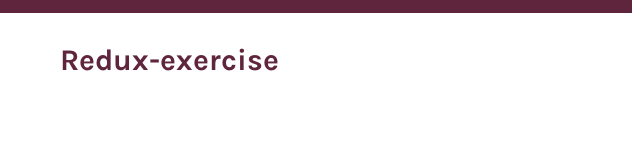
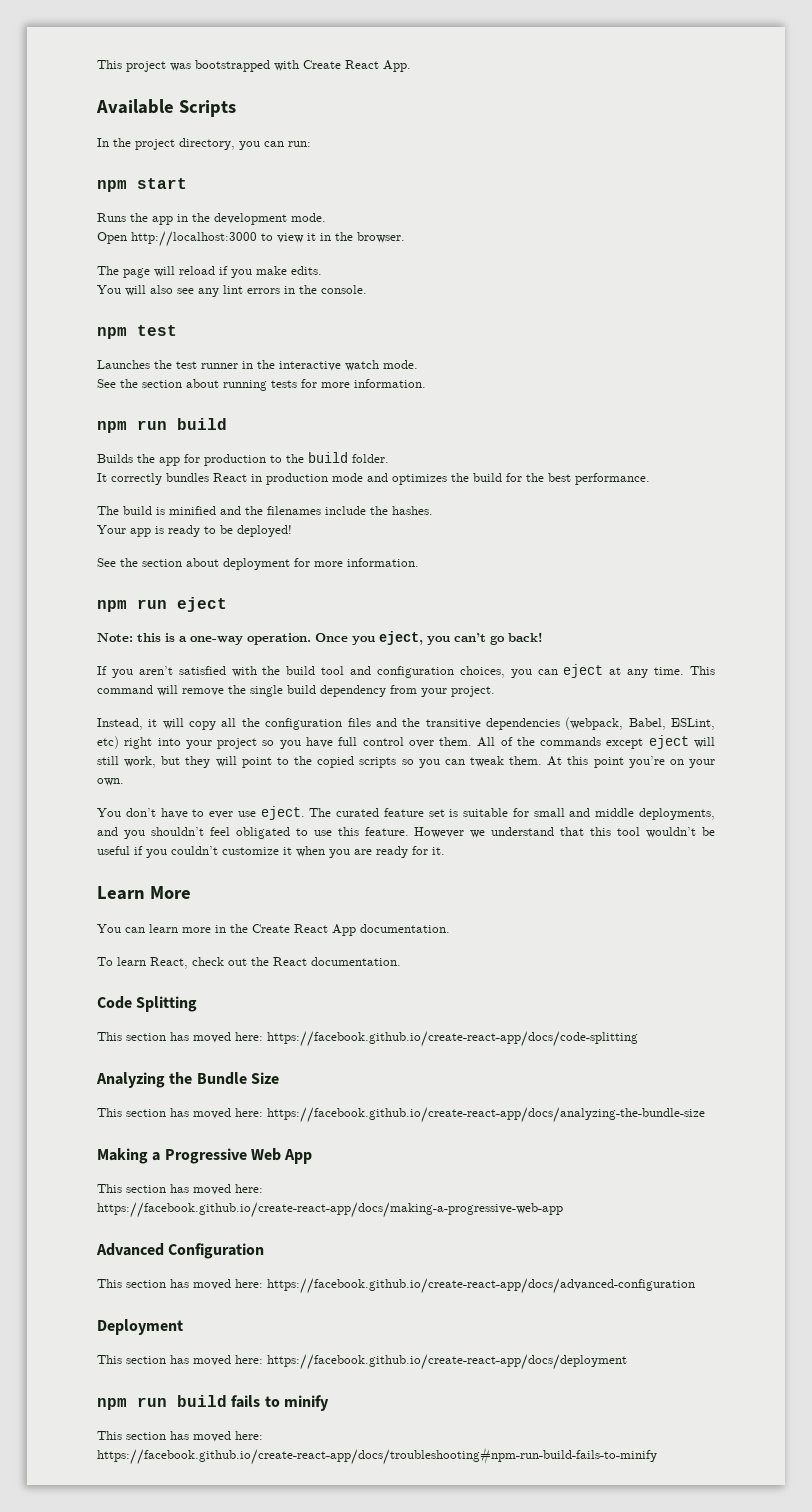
- Redux-exercise
+ This project was bootstrapped with Create React App.
+ Available Scripts
+ In the project directory, you can run:
+ npm start
+ Runs the app in the development mode.
+ Open http://localhost:3000 to view it in the browser.
+ The page will reload if you make edits.
+ You will also see any lint errors in the console.
+ npm test
+ Launches the test runner in the interactive watch mode.
+ See the section about running tests for more information.
+ npm run build
+ Builds the app for production to the build folder.
+ It correctly bundles React in production mode and optimizes the build for the best performance.
+ The build is minified and the filenames include the hashes.
+ Your app is ready to be deployed!
+ See the section about deployment for more information.
+ npm run eject
+ Note: this is a one-way operation. Once you eject, you can’t go back!
+ If you aren’t satisfied with the build tool and configuration choices, you can eject at any time. This command will remove the single build dependency from your project.
+ Instead, it will copy all the configuration files and the transitive dependencies (webpack, Babel, ESLint, etc) right into your project so you have full control over them. All of the commands except eject will still work, but they will point to the copied scripts so you can tweak them. At this point you’re on your own.
+ You don’t have to ever use eject. The curated feature set is suitable for small and middle deployments, and you shouldn’t feel obligated to use this feature. However we understand that this tool wouldn’t be useful if you couldn’t customize it when you are ready for it.
+ Learn More
+ You can learn more in the Create React App documentation.
+ To learn React, check out the React documentation.
+ Code Splitting
+ This section has moved here: https://facebook.github.io/create-react-app/docs/code-splitting
+ Analyzing the Bundle Size
+ This section has moved here: https://facebook.github.io/create-react-app/docs/analyzing-the-bundle-size
+ Making a Progressive Web App
+ This section has moved here: https://facebook.github.io/create-react-app/docs/making-a-progressive-web-app
+ Advanced Configuration
+ This section has moved here: https://facebook.github.io/create-react-app/docs/advanced-configuration
+ Deployment
+ This section has moved here: https://facebook.github.io/create-react-app/docs/deployment
+ npm run build fails to minify
+ This section has moved here: https://facebook.github.io/create-react-app/docs/troubleshooting#npm-run-build-fails-to-minify

